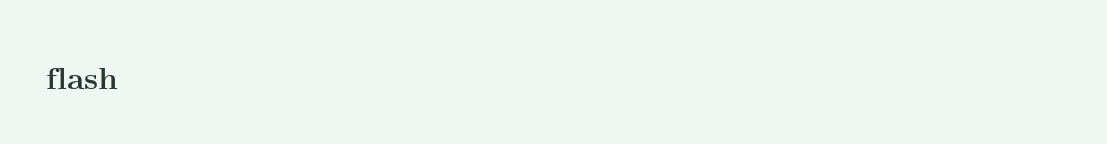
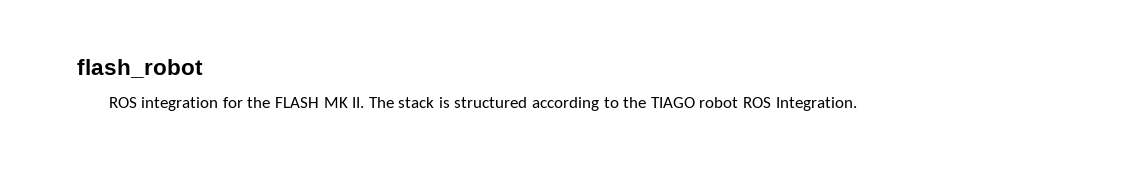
- flash
+ flash_robot
+ ROS integration for the FLASH MK II. The stack is structured according to the TIAGO robot ROS Integration.

